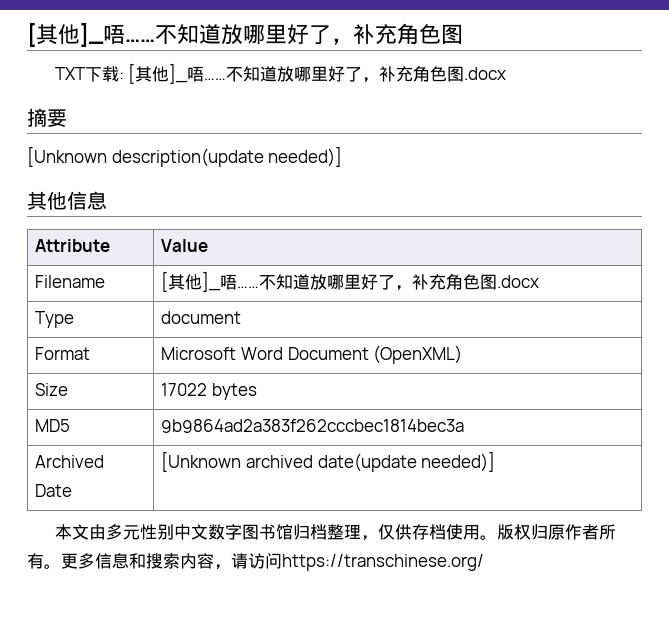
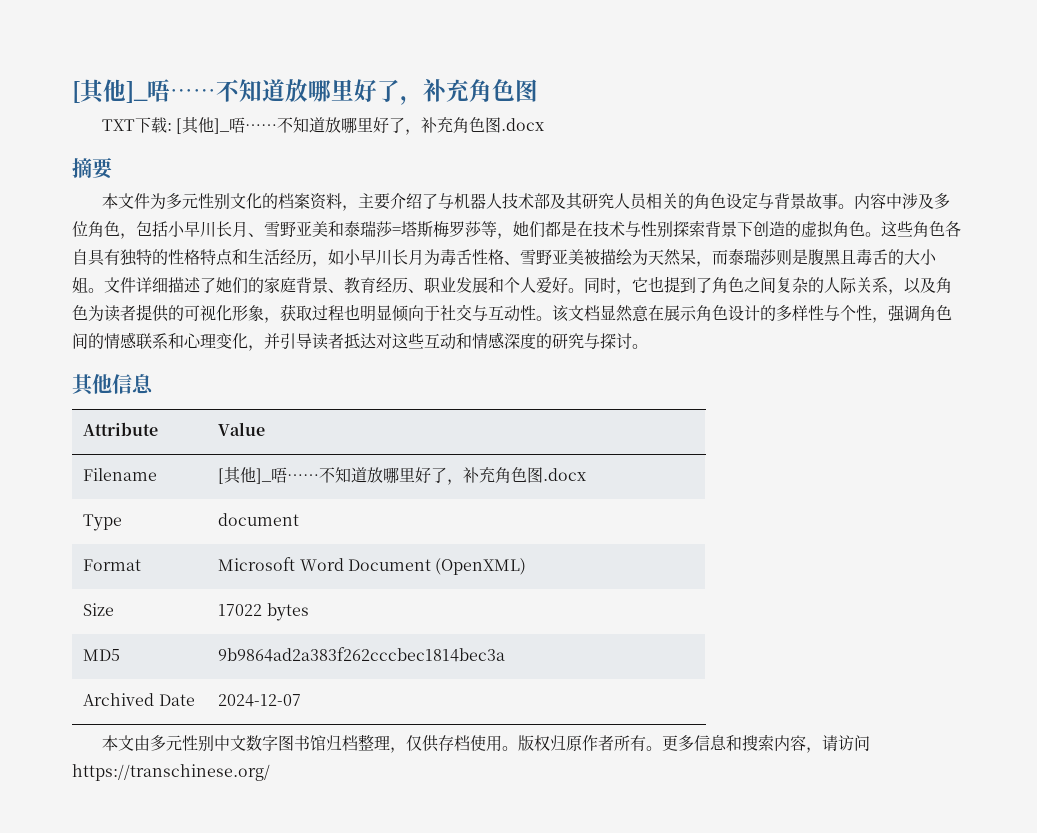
- [Unknown description(update needed)]
+ 本文件为多元性别文化的档案资料，主要介绍了与机器人技术部及其研究人员相关的角色设定与背景故事。内容中涉及多位角色，包括小早川长月、雪野亚美和泰瑞莎=塔斯梅罗莎等，她们都是在技术与性别探索背景下创造的虚拟角色。这些角色各自具有独特的性格特点和生活经历，如小早川长月为毒舌性格、雪野亚美被描绘为天然呆，而泰瑞莎则是腹黑且毒舌的大小姐。文件详细描述了她们的家庭背景、教育经历、职业发展和个人爱好。同时，它也提到了角色之间复杂的人际关系，以及角色为读者提供的可视化形象，获取过程也明显倾向于社交与互动性。该文档显然意在展示角色设计的多样性与个性，强调角色间的情感联系和心理变化，并引导读者抵达对这些互动和情感深度的研究与探讨。
- Archived Date | [Unknown archived date(update needed)]
+ Archived Date | 2024-12-07

